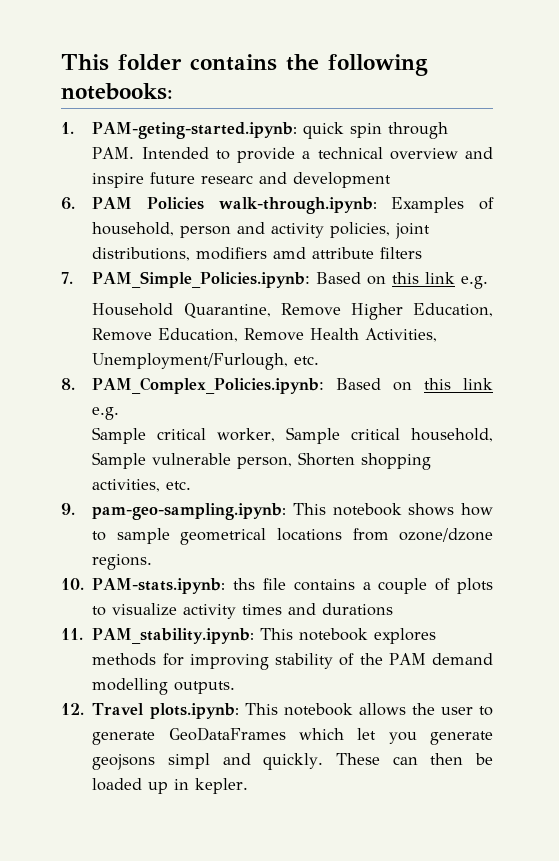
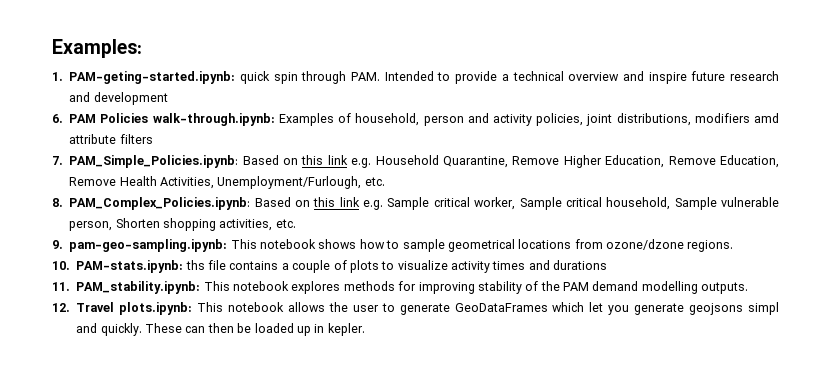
- This folder contains the following notebooks:
+ Examples:
- 1. PAM-geting-started.ipynb: quick spin through PAM. Intended to provide a technical overview and inspire future researc and development
+ 1. PAM-geting-started.ipynb: quick spin through PAM. Intended to provide a technical overview and inspire future research and development
- 7. PAM_Simple_Policies.ipynb: Based on this link e.g.
- Household Quarantine, Remove Higher Education, Remove Education, Remove Health Activities, Unemployment/Furlough, etc.
+ 7. PAM_Simple_Policies.ipynb: Based on this link e.g. Household Quarantine, Remove Higher Education, Remove Education, Remove Health Activities, Unemployment/Furlough, etc.
- 8. PAM_Complex_Policies.ipynb: Based on this link e.g.
- Sample critical worker, Sample critical household, Sample vulnerable person, Shorten shopping activities, etc.
+ 8. PAM_Complex_Policies.ipynb: Based on this link e.g. Sample critical worker, Sample critical household, Sample vulnerable person, Shorten shopping activities, etc.

